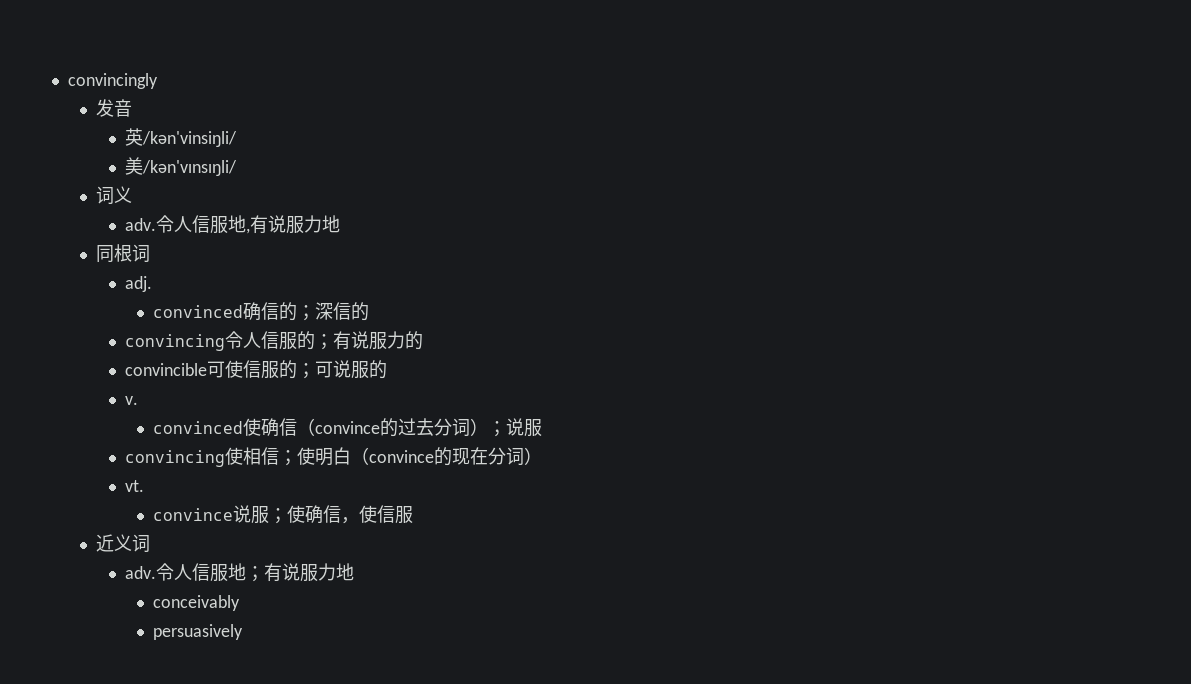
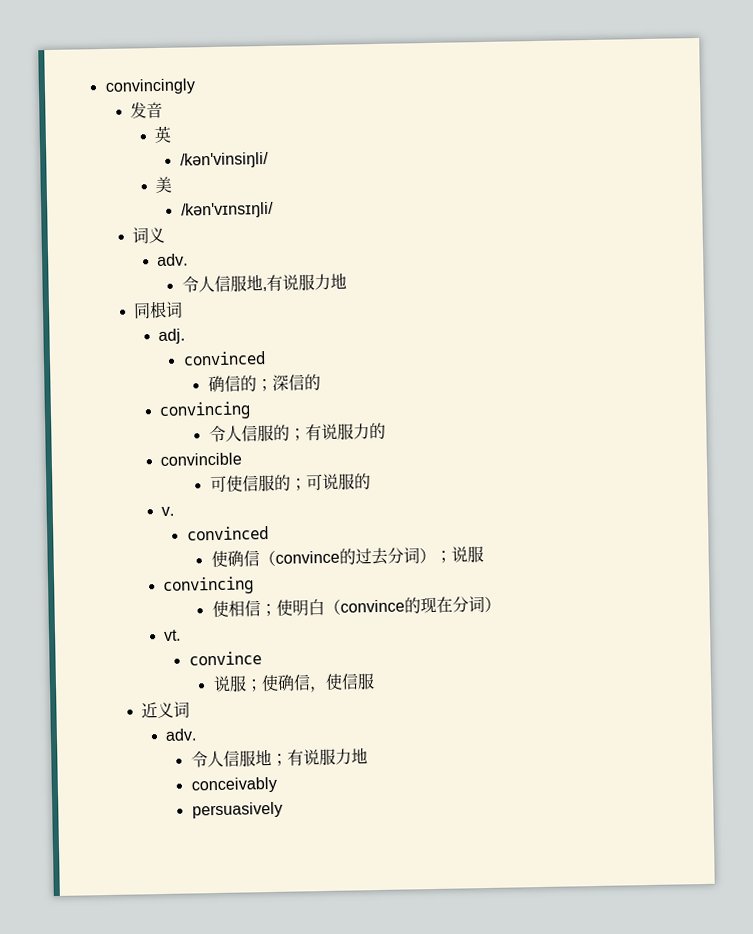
- 英/kən'vinsiŋli/
+ 英
+ /kən'vinsiŋli/
- 美/kən'vɪnsɪŋli/
+ 美
+ /kən'vɪnsɪŋli/
  词义
- adv.令人信服地,有说服力地
+ adv.
+ 令人信服地,有说服力地
  adj.
- convinced确信的；深信的
- convincing令人信服的；有说服力的
+ convinced
+ 确信的；深信的
+ convincing
+ 令人信服的；有说服力的
- convincible可使信服的；可说服的
+ convincible
+ 可使信服的；可说服的
  v.
- convinced使确信（convince的过去分词）；说服
- convincing使相信；使明白（convince的现在分词）
+ convinced
+ 使确信（convince的过去分词）；说服
+ convincing
+ 使相信；使明白（convince的现在分词）
  vt.
- convince说服；使确信，使信服
+ convince
+ 说服；使确信，使信服
  近义词
- adv.令人信服地；有说服力地
+ adv.
+ 令人信服地；有说服力地

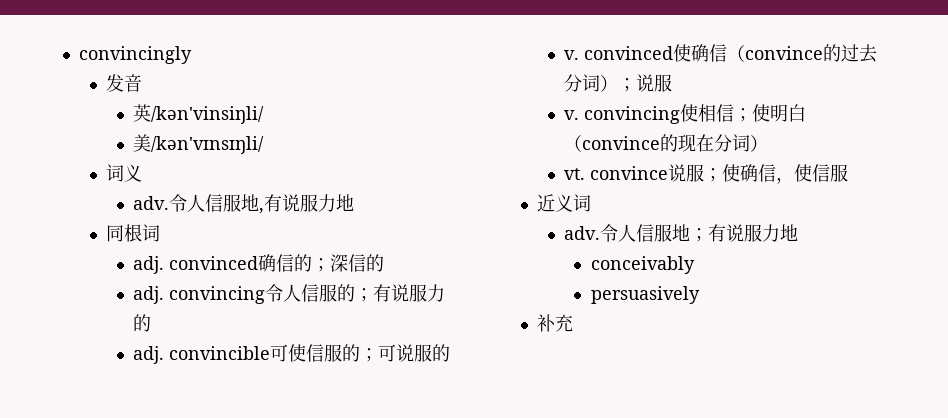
- 英
- /kən'vinsiŋli/
+ 英/kən'vinsiŋli/
- 美
- /kən'vɪnsɪŋli/
+ 美/kən'vɪnsɪŋli/
  词义
- adv.
- 令人信服地,有说服力地
+ adv.令人信服地,有说服力地
- adj.
- convinced
- 确信的；深信的
- convincing
- 令人信服的；有说服力的
+ adj. convinced确信的；深信的
+ adj. convincing令人信服的；有说服力的
- convincible
- 可使信服的；可说服的
+ adj. convincible可使信服的；可说服的
- v.
- convinced
- 使确信（convince的过去分词）；说服
- convincing
- 使相信；使明白（convince的现在分词）
+ v. convinced使确信（convince的过去分词）；说服
+ v. convincing使相信；使明白（convince的现在分词）
- vt.
- convince
- 说服；使确信，使信服
+ vt. convince说服；使确信，使信服
  近义词
- adv.
- 令人信服地；有说服力地
+ adv.令人信服地；有说服力地
+ 补充

